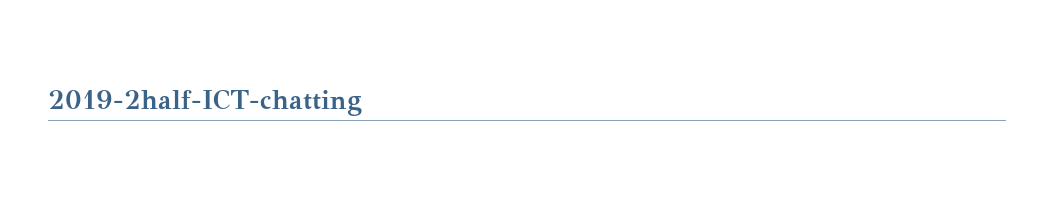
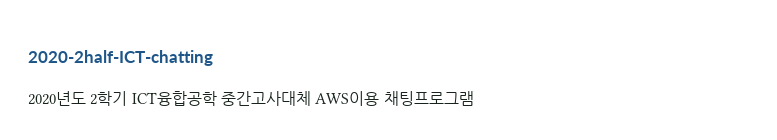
- 2019-2half-ICT-chatting
+ 2020-2half-ICT-chatting
+ 2020년도 2학기 ICT융합공학 중간고사대체 AWS이용 채팅프로그램

